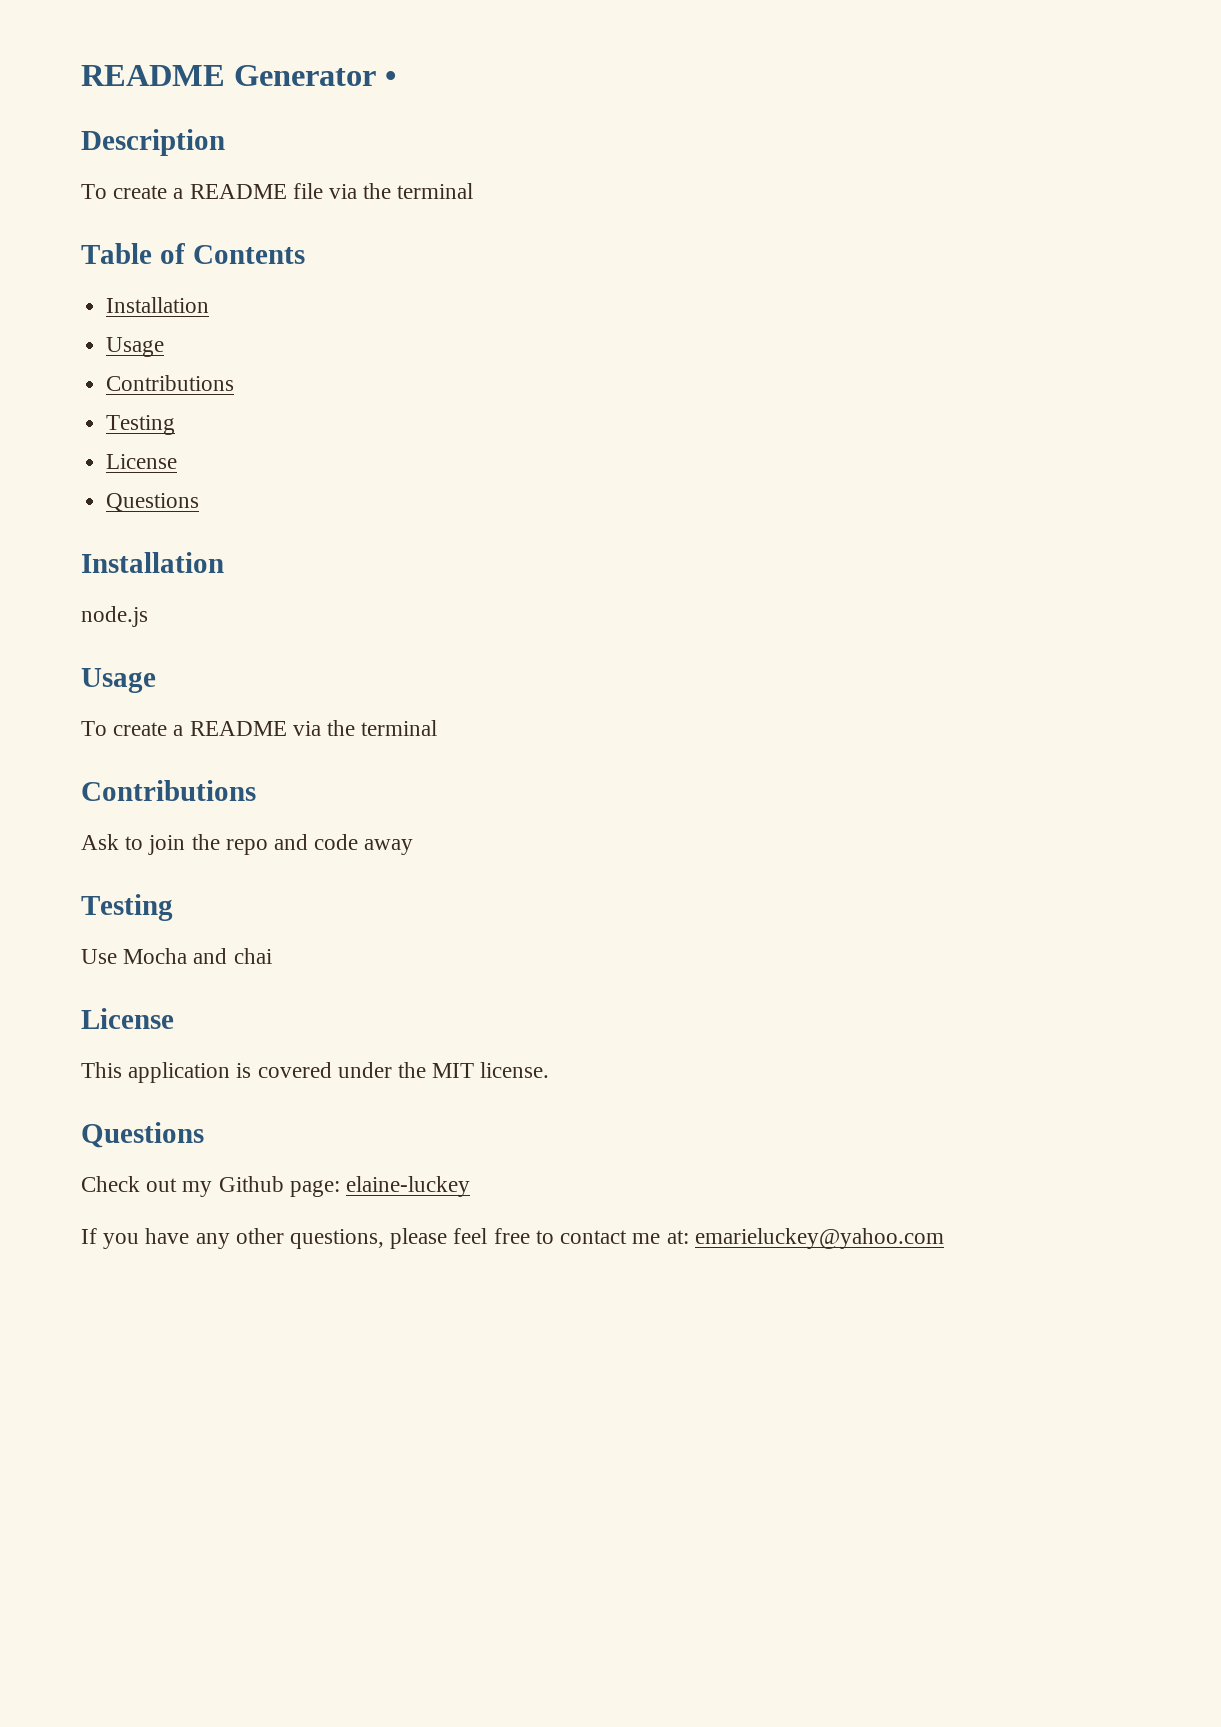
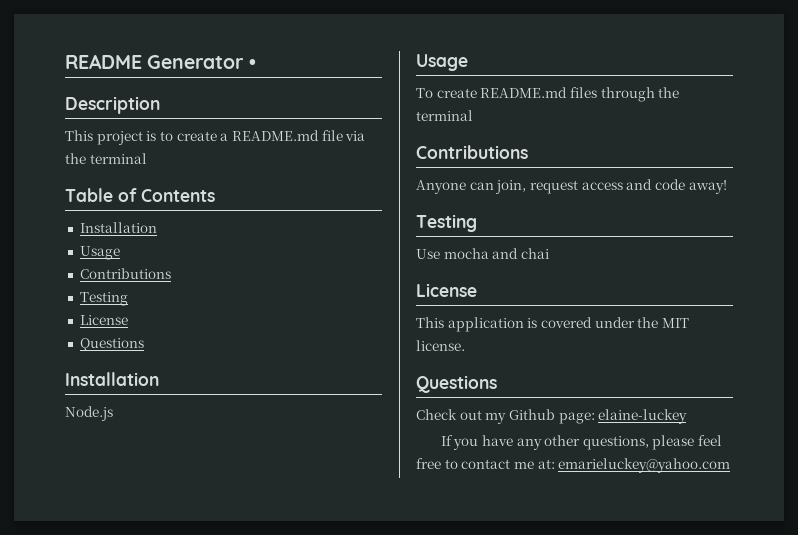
- To create a README file via the terminal
+ This project is to create a README.md file via the terminal
- node.js
+ Node.js
- To create a README via the terminal
+ To create README.md files through the terminal
- Ask to join the repo and code away
+ Anyone can join, request access and code away!
- Use Mocha and chai
+ Use mocha and chai

